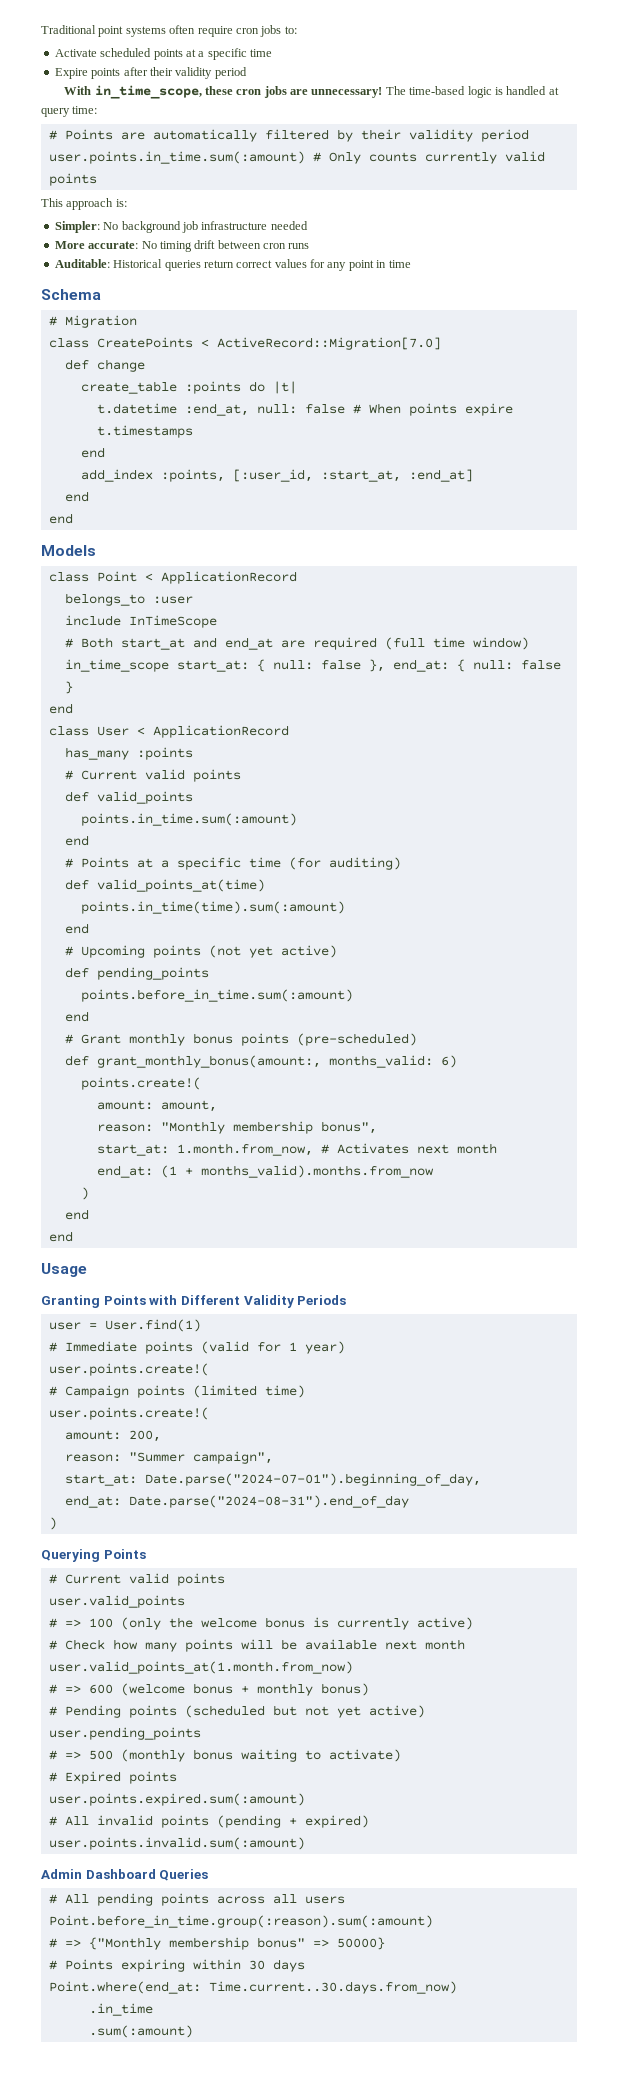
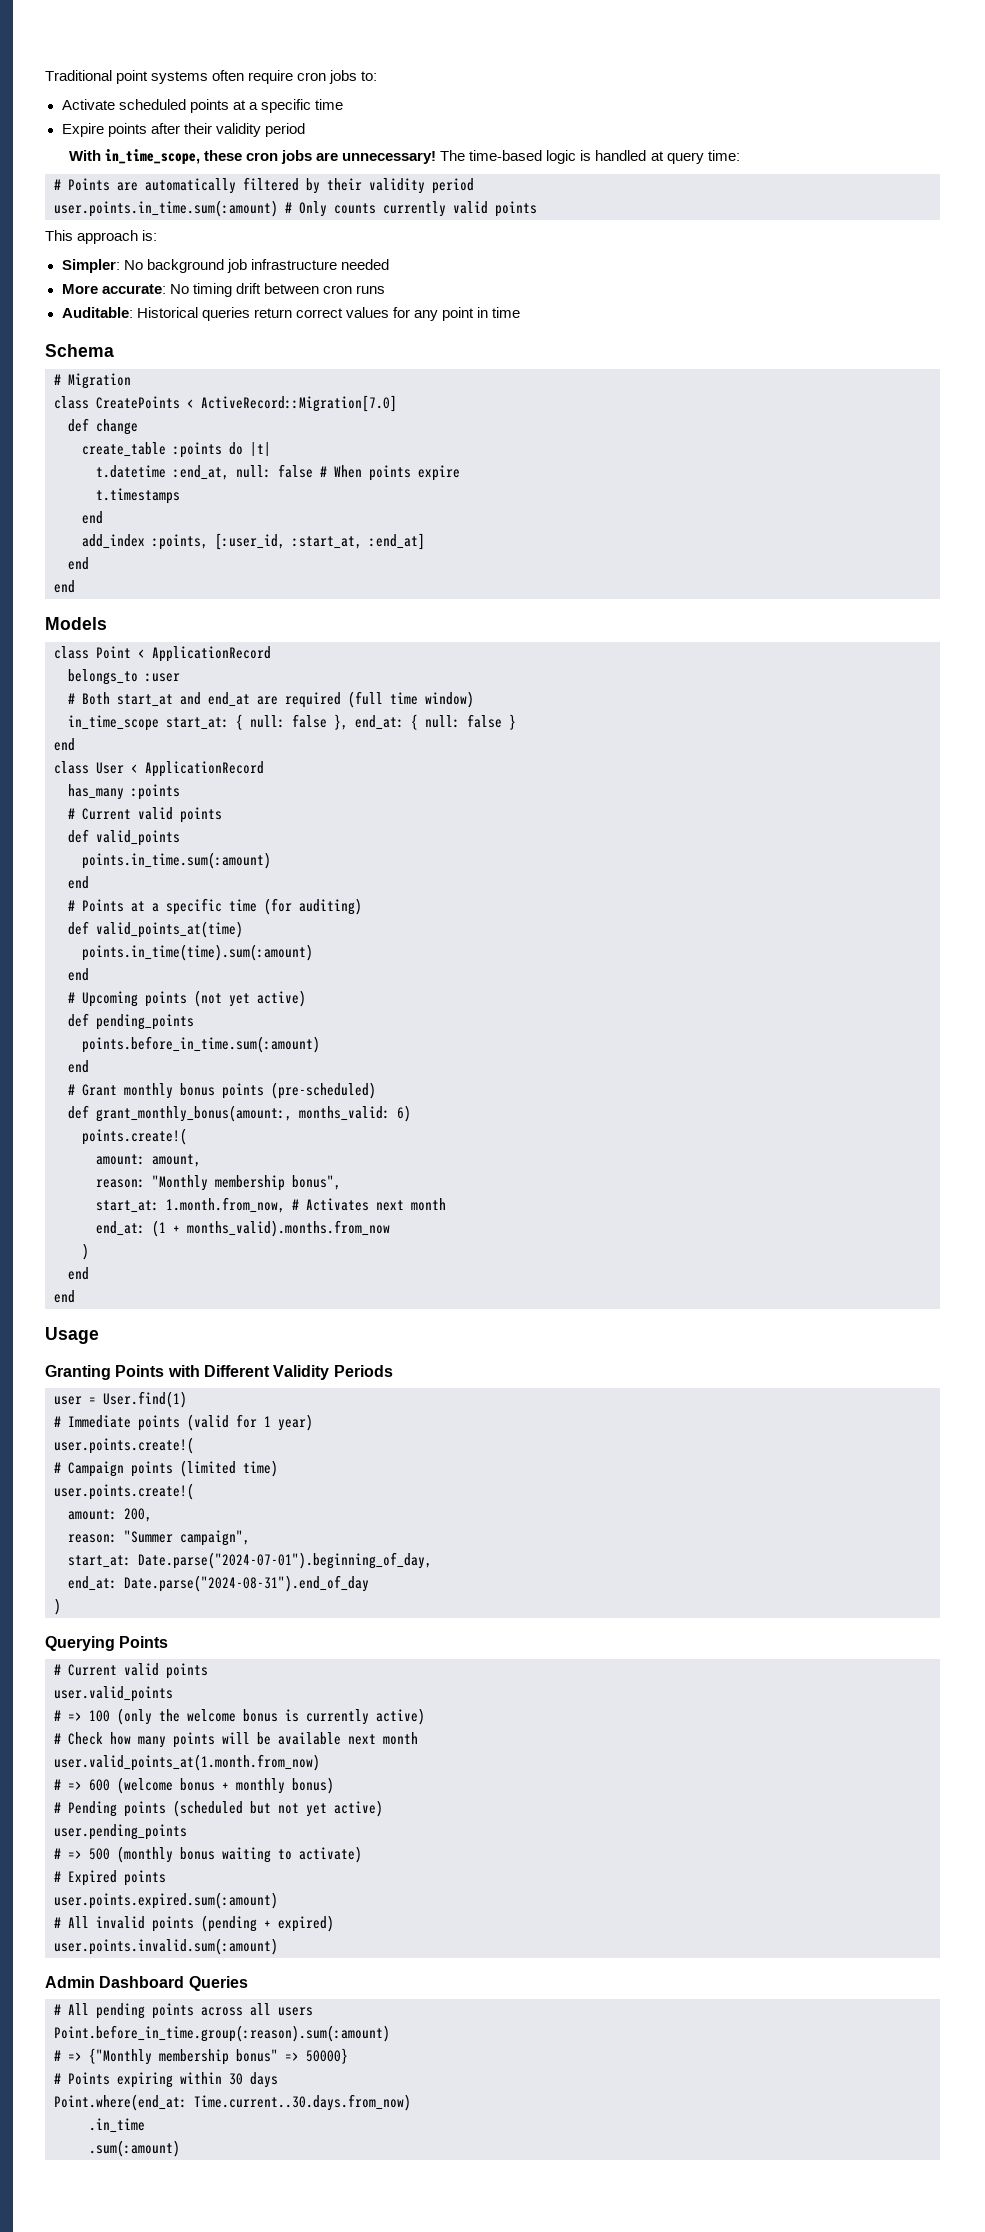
- include InTimeScope

